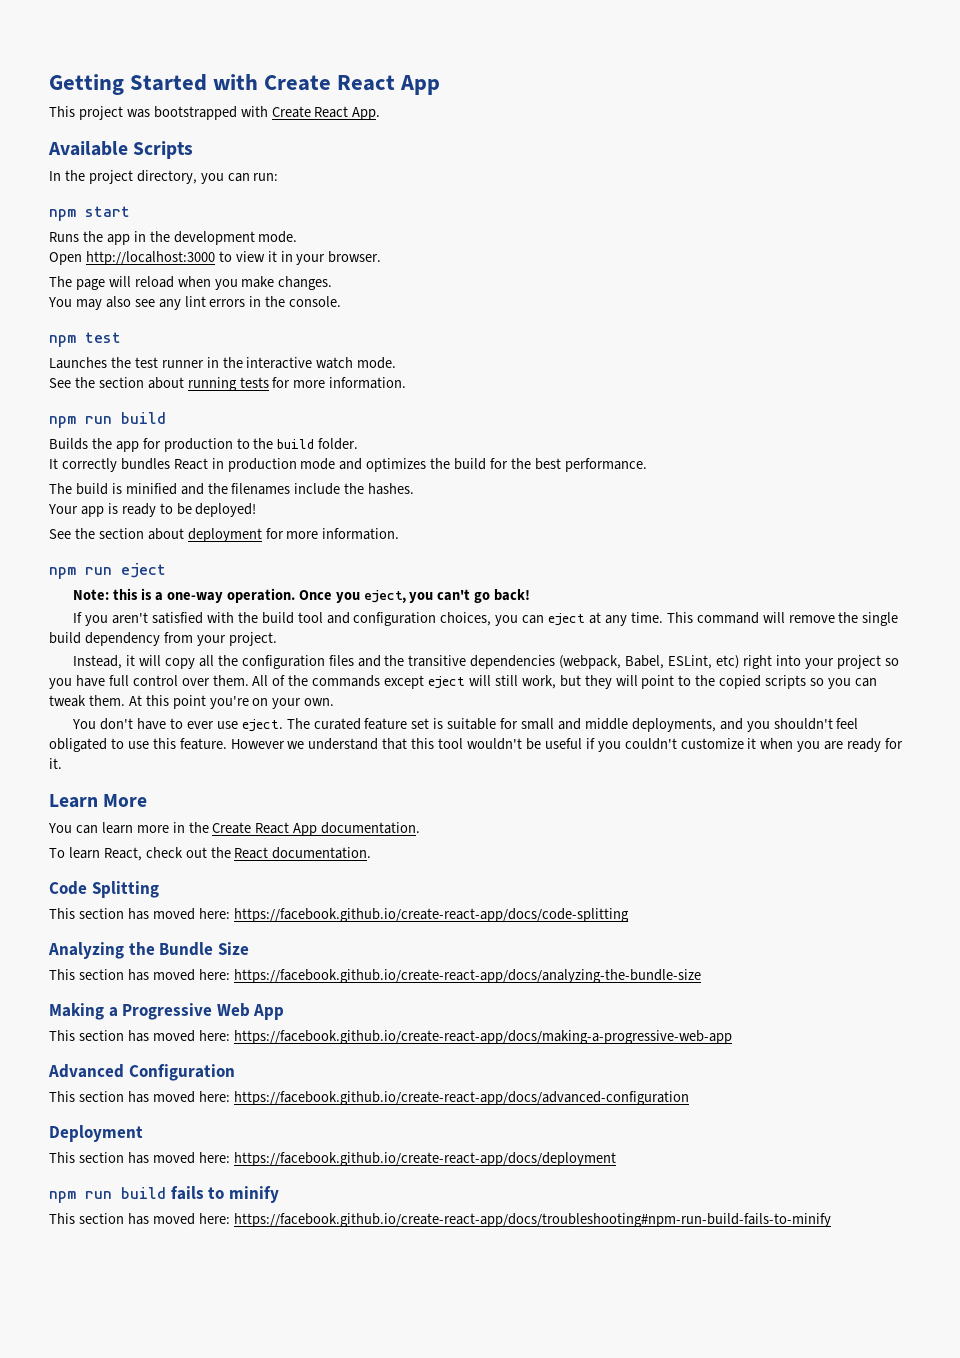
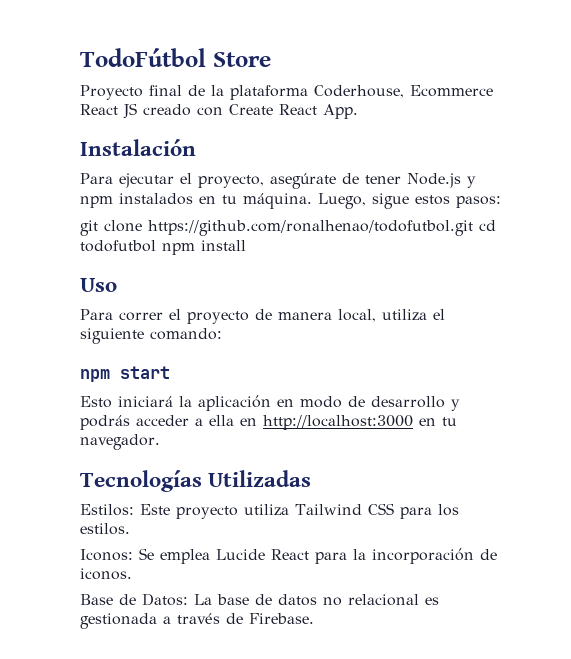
- Getting Started with Create React App
- This project was bootstrapped with Create React App.
- Available Scripts
- In the project directory, you can run:
+ TodoFútbol Store
+ Proyecto final de la plataforma Coderhouse, Ecommerce React JS creado con Create React App.
+ Instalación
+ Para ejecutar el proyecto, asegúrate de tener Node.js y npm instalados en tu máquina. Luego, sigue estos pasos:
+ git clone https://github.com/ronalhenao/todofutbol.git cd todofutbol npm install
+ Uso
+ Para correr el proyecto de manera local, utiliza el siguiente comando:
  npm start
- Runs the app in the development mode.
- Open http://localhost:3000 to view it in your browser.
- The page will reload when you make changes.
- You may also see any lint errors in the console.
- npm test
- Launches the test runner in the interactive watch mode.
- See the section about running tests for more information.
- npm run build
- Builds the app for production to the build folder.
- It correctly bundles React in production mode and optimizes the build for the best performance.
- The build is minified and the filenames include the hashes.
- Your app is ready to be deployed!
- See the section about deployment for more information.
- npm run eject
- Note: this is a one-way operation. Once you eject, you can't go back!
- If you aren't satisfied with the build tool and configuration choices, you can eject at any time. This command will remove the single build dependency from your project.
- Instead, it will copy all the configuration files and the transitive dependencies (webpack, Babel, ESLint, etc) right into your project so you have full control over them. All of the commands except eject will still work, but they will point to the copied scripts so you can tweak them. At this point you're on your own.
- You don't have to ever use eject. The curated feature set is suitable for small and middle deployments, and you shouldn't feel obligated to use this feature. However we understand that this tool wouldn't be useful if you couldn't customize it when you are ready for it.
- Learn More
- You can learn more in the Create React App documentation.
- To learn React, check out the React documentation.
- Code Splitting
- This section has moved here: https://facebook.github.io/create-react-app/docs/code-splitting
- Analyzing the Bundle Size
- This section has moved here: https://facebook.github.io/create-react-app/docs/analyzing-the-bundle-size
- Making a Progressive Web App
- This section has moved here: https://facebook.github.io/create-react-app/docs/making-a-progressive-web-app
- Advanced Configuration
- This section has moved here: https://facebook.github.io/create-react-app/docs/advanced-configuration
- Deployment
- This section has moved here: https://facebook.github.io/create-react-app/docs/deployment
- npm run build fails to minify
- This section has moved here: https://facebook.github.io/create-react-app/docs/troubleshooting#npm-run-build-fails-to-minify
+ Esto iniciará la aplicación en modo de desarrollo y podrás acceder a ella en http://localhost:3000 en tu navegador.
+ Tecnologías Utilizadas
+ Estilos: Este proyecto utiliza Tailwind CSS para los estilos.
+ Iconos: Se emplea Lucide React para la incorporación de iconos.
+ Base de Datos: La base de datos no relacional es gestionada a través de Firebase.

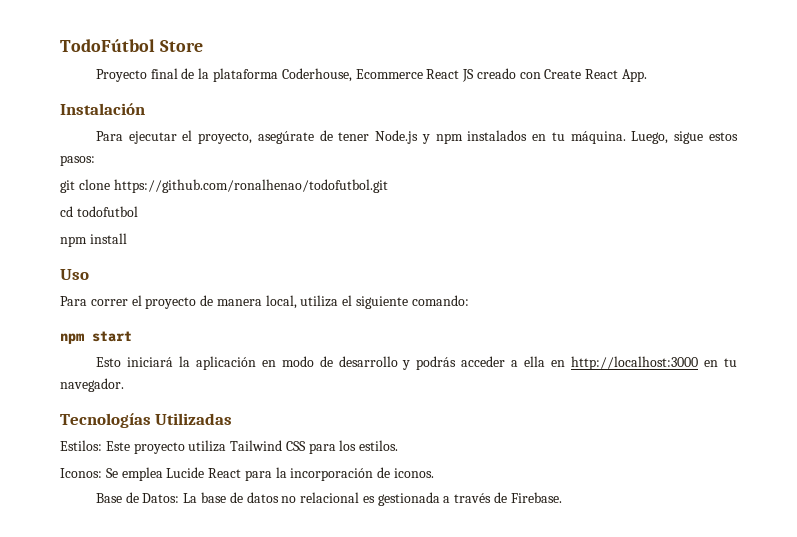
- git clone https://github.com/ronalhenao/todofutbol.git cd todofutbol npm install
+ git clone https://github.com/ronalhenao/todofutbol.git
+ cd todofutbol
+ npm install

